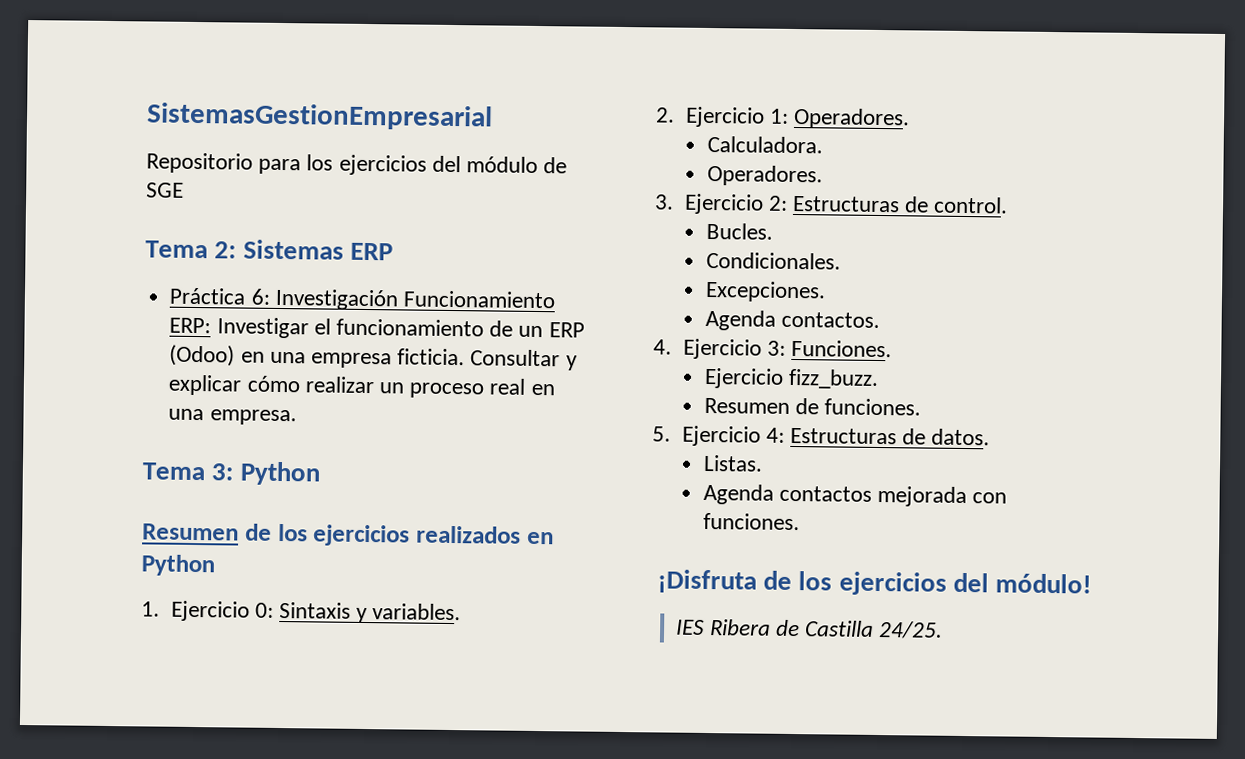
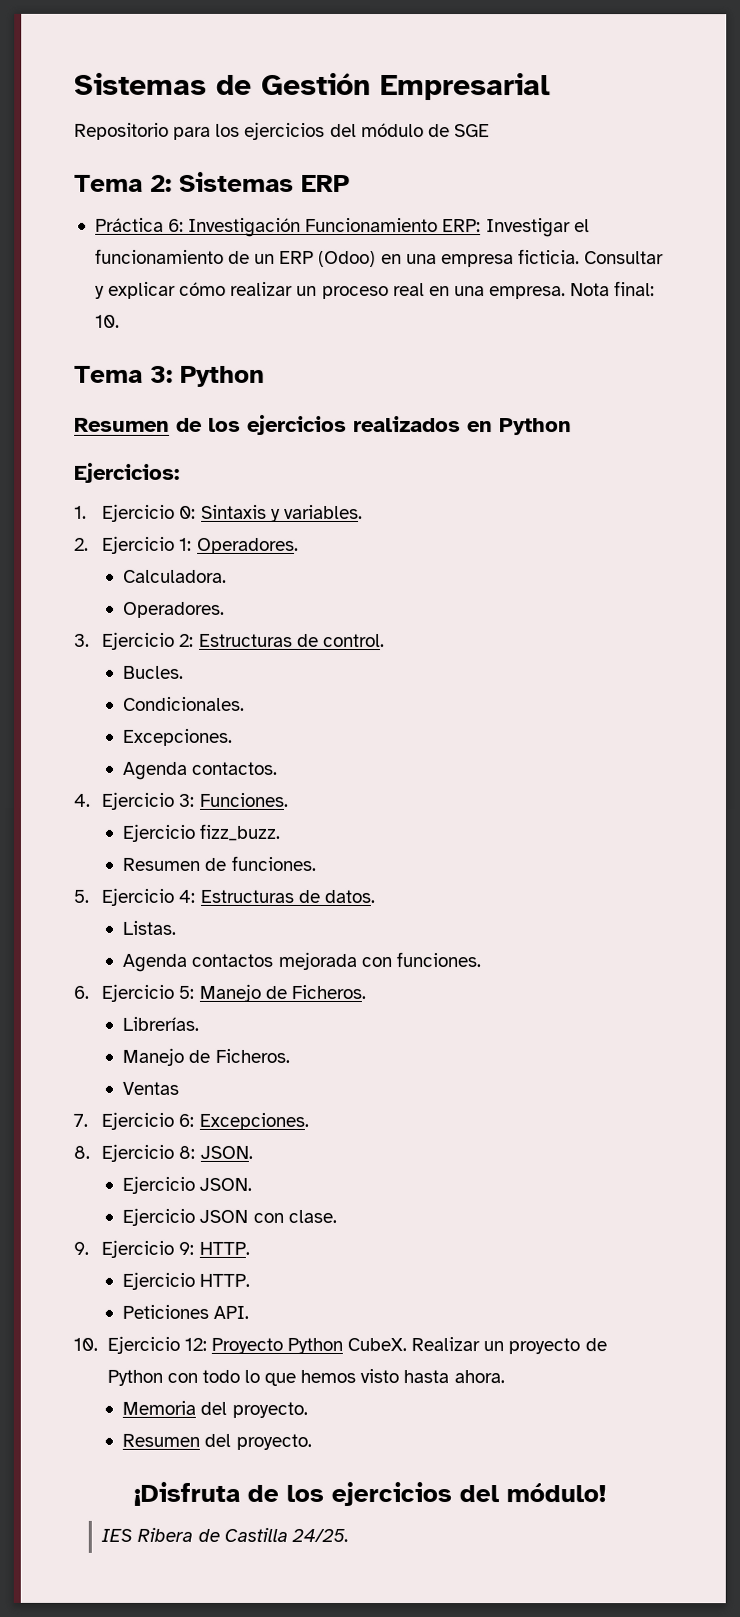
- SistemasGestionEmpresarial
+ Sistemas de Gestión Empresarial
+ Nota final: 10.
+ Ejercicios:
+ 6. Ejercicio 5: Manejo de Ficheros.
+ Librerías.
+ Manejo de Ficheros.
+ Ventas
+ 7. Ejercicio 6: Excepciones.
+ 8. Ejercicio 8: JSON.
+ Ejercicio JSON.
+ Ejercicio JSON con clase.
+ 9. Ejercicio 9: HTTP.
+ Ejercicio HTTP.
+ Peticiones API.
+ 10. Ejercicio 12: Proyecto Python CubeX. Realizar un proyecto de Python con todo lo que hemos visto hasta ahora.
+ Memoria del proyecto.
+ Resumen del proyecto.

